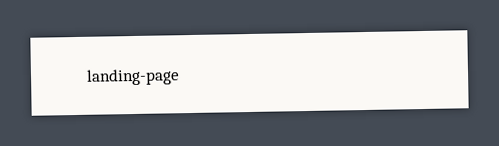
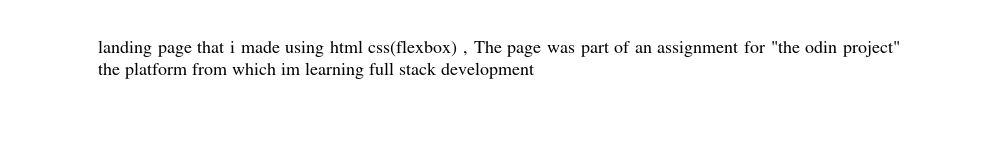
- landing-page
+ landing page that i made using html css(flexbox) , The page was part of an assignment for "the odin project" the platform from which im learning full stack development

